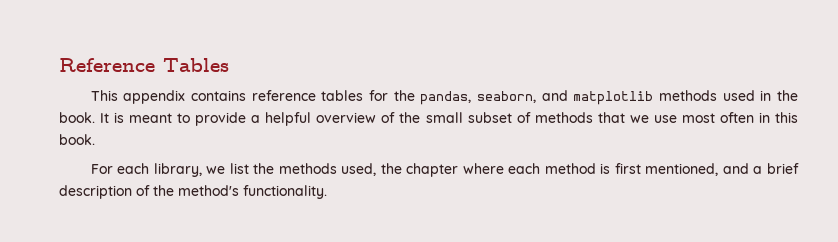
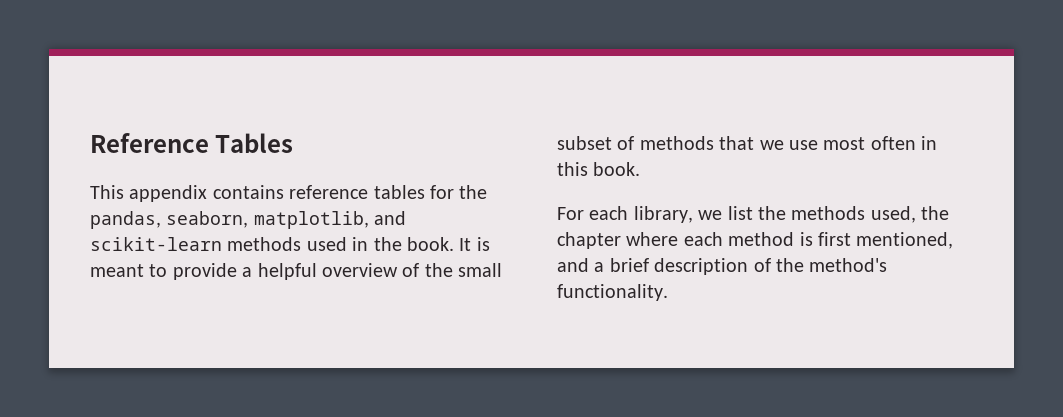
- This appendix contains reference tables for the pandas, seaborn, and matplotlib methods used in the book.
+ This appendix contains reference tables for the pandas, seaborn, matplotlib, and scikit-learn methods used in the book.

